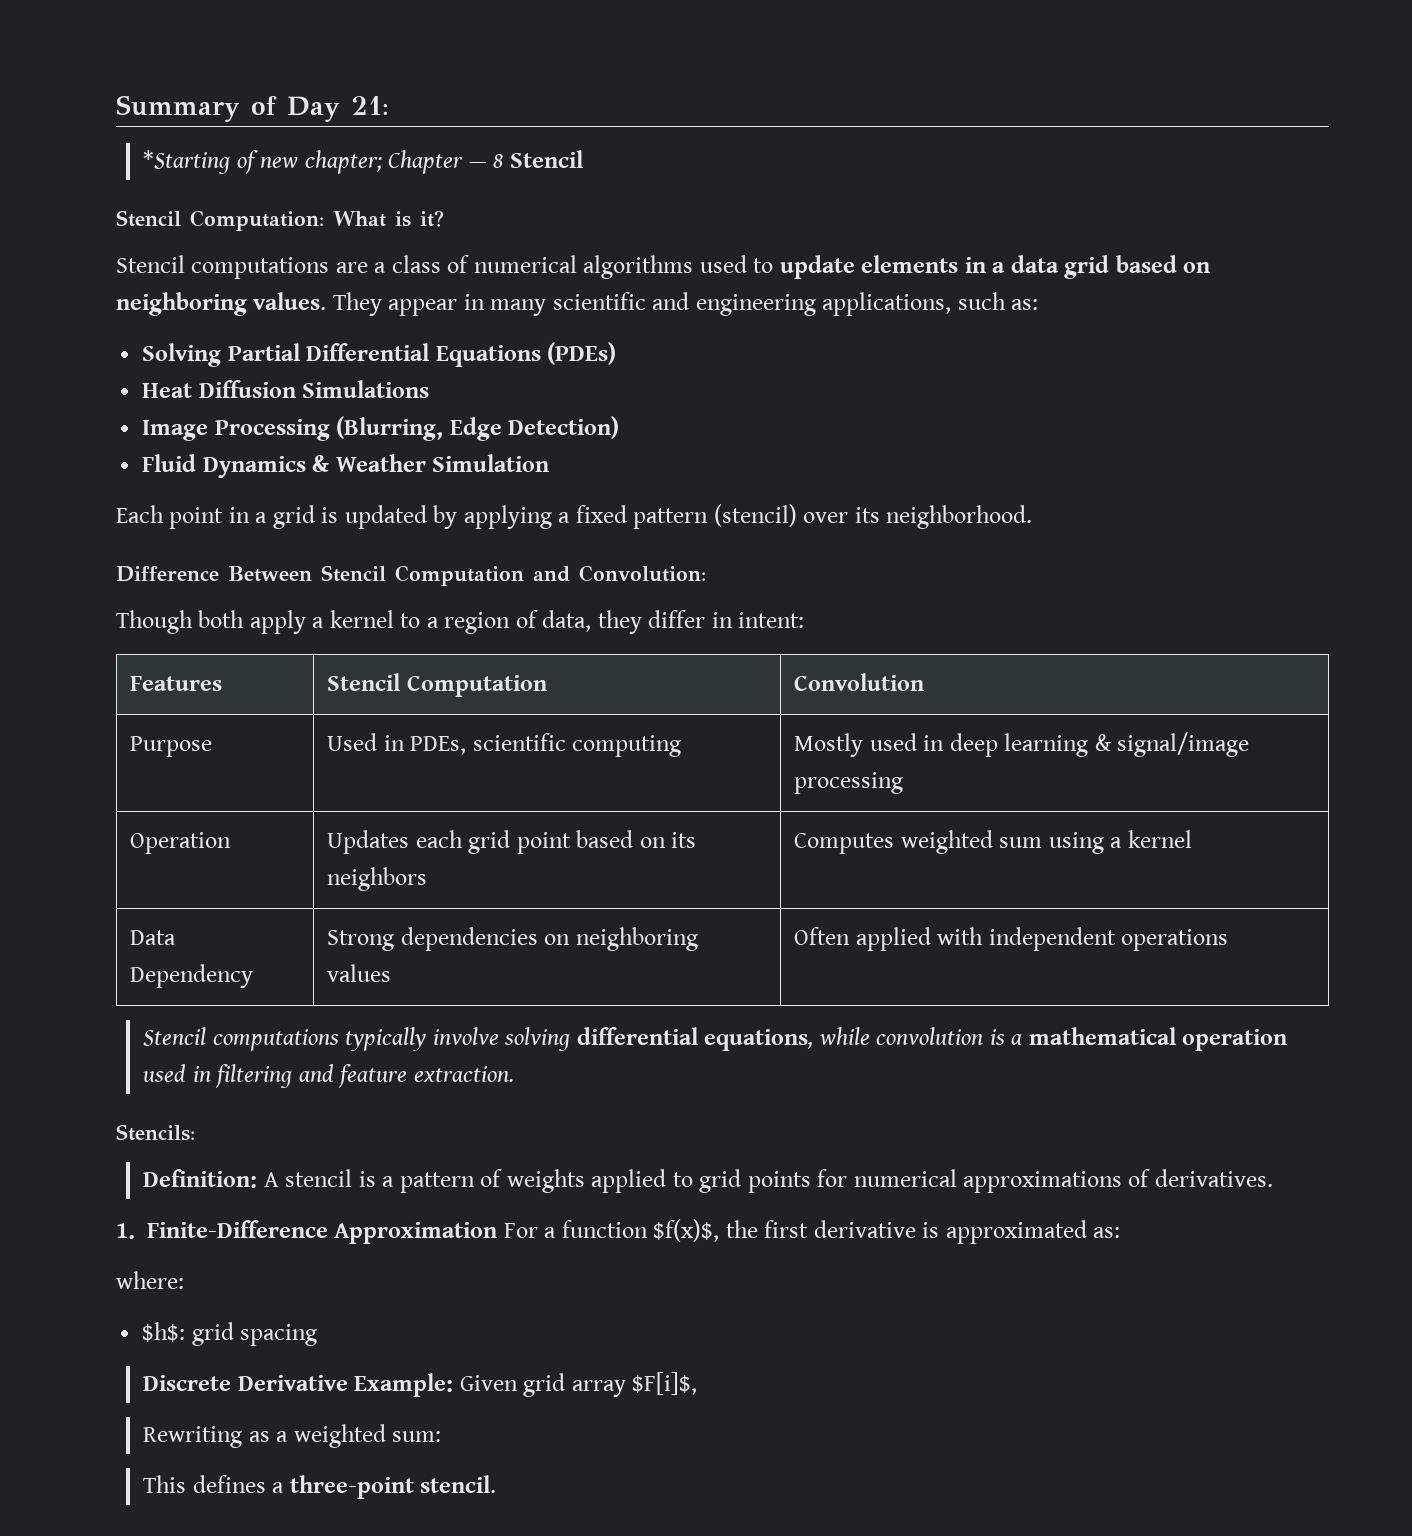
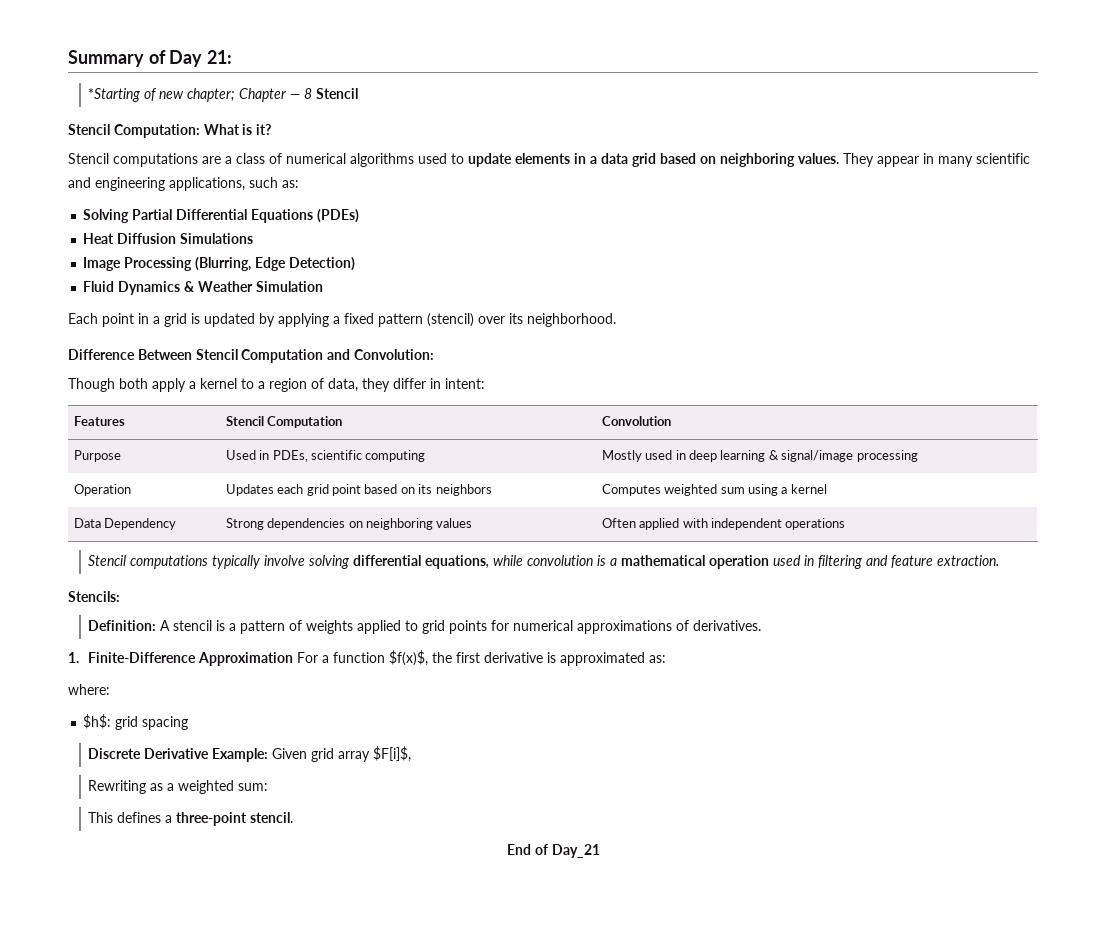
+ End of Day_21

